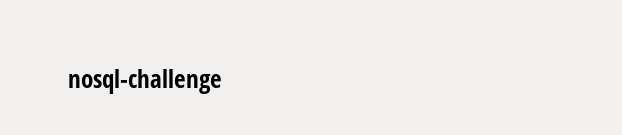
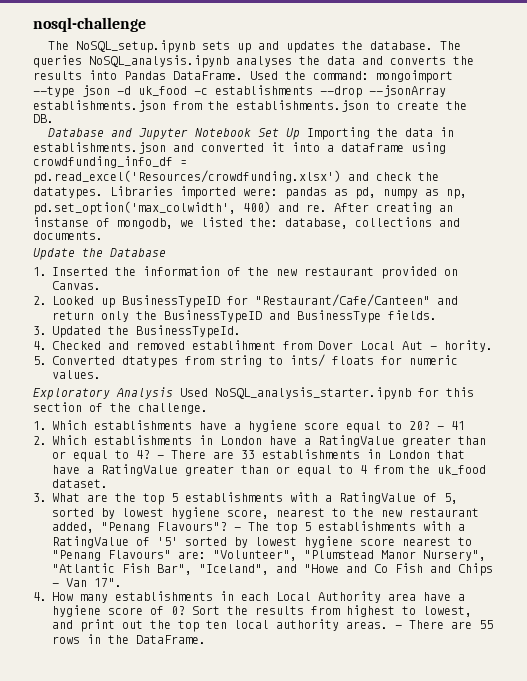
+ The NoSQL_setup.ipynb sets up and updates the database. The queries NoSQL_analysis.ipynb analyses the data and converts the results into Pandas DataFrame. Used the command: mongoimport --type json -d uk_food -c establishments --drop --jsonArray establishments.json from the establishments.json to create the DB.
+ Database and Jupyter Notebook Set Up Importing the data in establishments.json and converted it into a dataframe using crowdfunding_info_df = pd.read_excel('Resources/crowdfunding.xlsx') and check the datatypes. Libraries imported were: pandas as pd, numpy as np, pd.set_option('max_colwidth', 400) and re. After creating an instanse of mongodb, we listed the: database, collections and documents.
+ Update the Database
+ 1. Inserted the information of the new restaurant provided on Canvas.
+ 2. Looked up BusinessTypeID for "Restaurant/Cafe/Canteen" and return only the BusinessTypeID and BusinessType fields.
+ 3. Updated the BusinessTypeId.
+ 4. Checked and removed establihment from Dover Local Aut - hority.
+ 5. Converted dtatypes from string to ints/ floats for numeric values.
+ Exploratory Analysis Used NoSQL_analysis_starter.ipynb for this section of the challenge.
+ 1. Which establishments have a hygiene score equal to 20? - 41
+ 2. Which establishments in London have a RatingValue greater than or equal to 4? - There are 33 establishments in London that have a RatingValue greater than or equal to 4 from the uk_food dataset.
+ 3. What are the top 5 establishments with a RatingValue of 5, sorted by lowest hygiene score, nearest to the new restaurant added, "Penang Flavours"? - The top 5 establishments with a RatingValue of '5' sorted by lowest hygiene score nearest to "Penang Flavours" are: "Volunteer", "Plumstead Manor Nursery", "Atlantic Fish Bar", "Iceland", and "Howe and Co Fish and Chips - Van 17".
+ 4. How many establishments in each Local Authority area have a hygiene score of 0? Sort the results from highest to lowest, and print out the top ten local authority areas. - There are 55 rows in the DataFrame.

